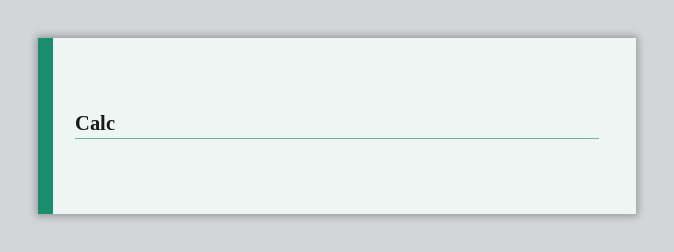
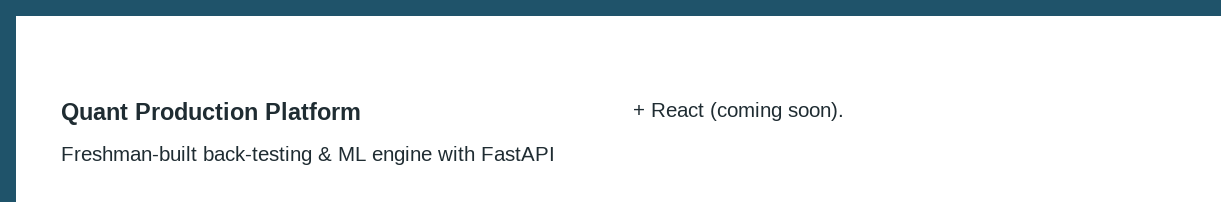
- Calc
+ Quant Production Platform
+ Freshman-built back-testing & ML engine with FastAPI + React (coming soon).

